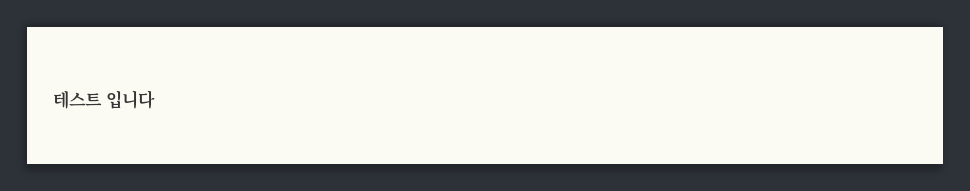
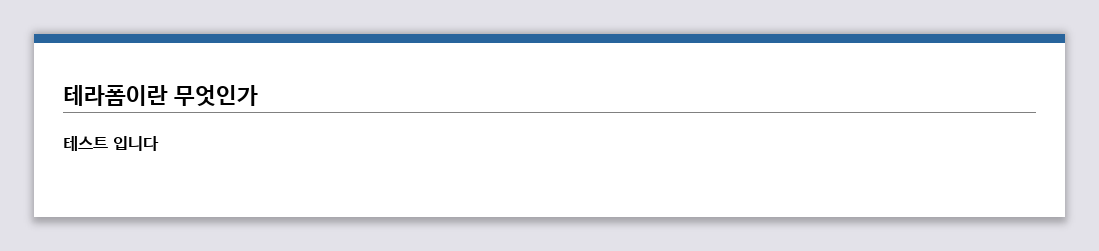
+ 테라폼이란 무엇인가

